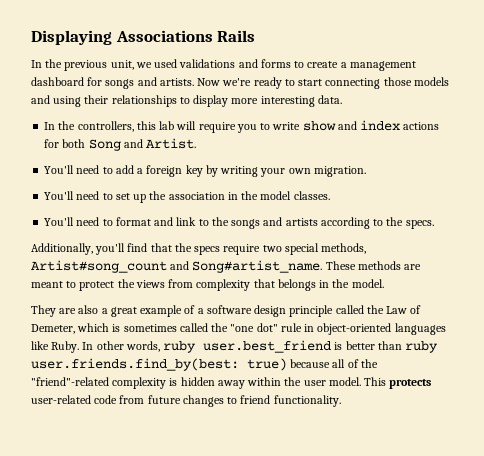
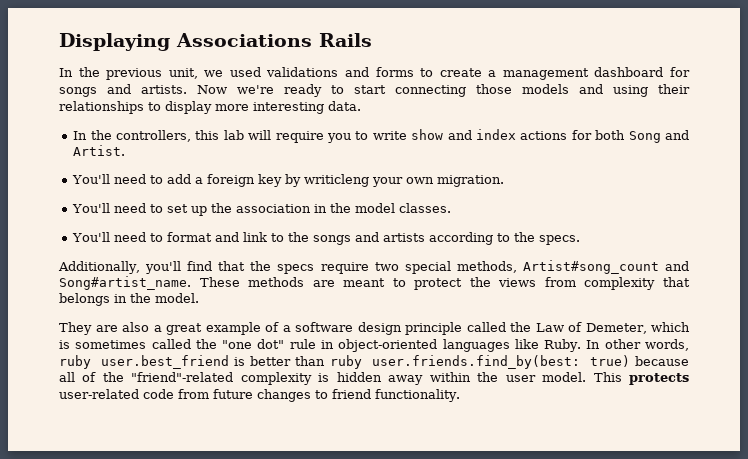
- You'll need to add a foreign key by writing your own migration.
+ You'll need to add a foreign key by writicleng your own migration.

